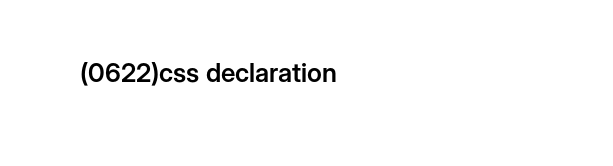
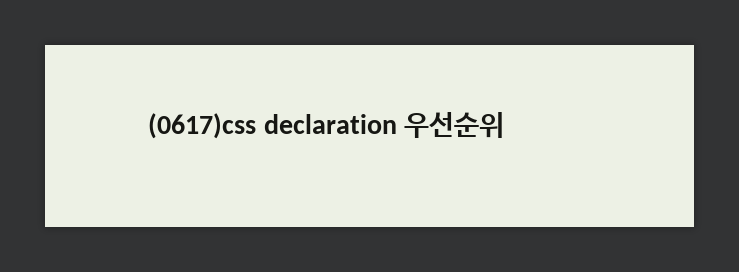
- (0622)css declaration
+ (0617)css declaration 우선순위

